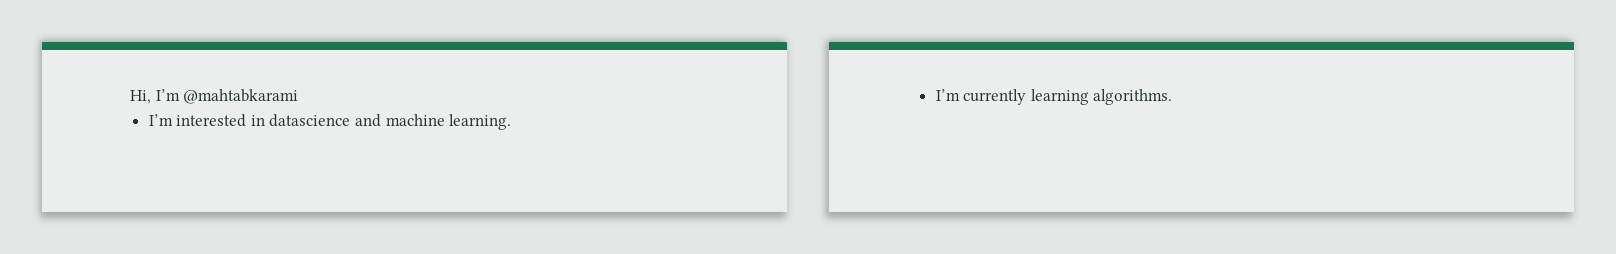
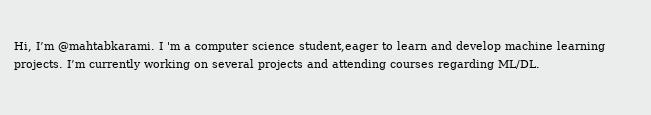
- Hi, I’m @mahtabkarami
- I’m interested in datascience and machine learning.
- I’m currently learning algorithms.
+ Hi, I’m @mahtabkarami. I 'm a computer science student,eager to learn and develop machine learning projects. I’m currently working on several projects and attending courses regarding ML/DL.

